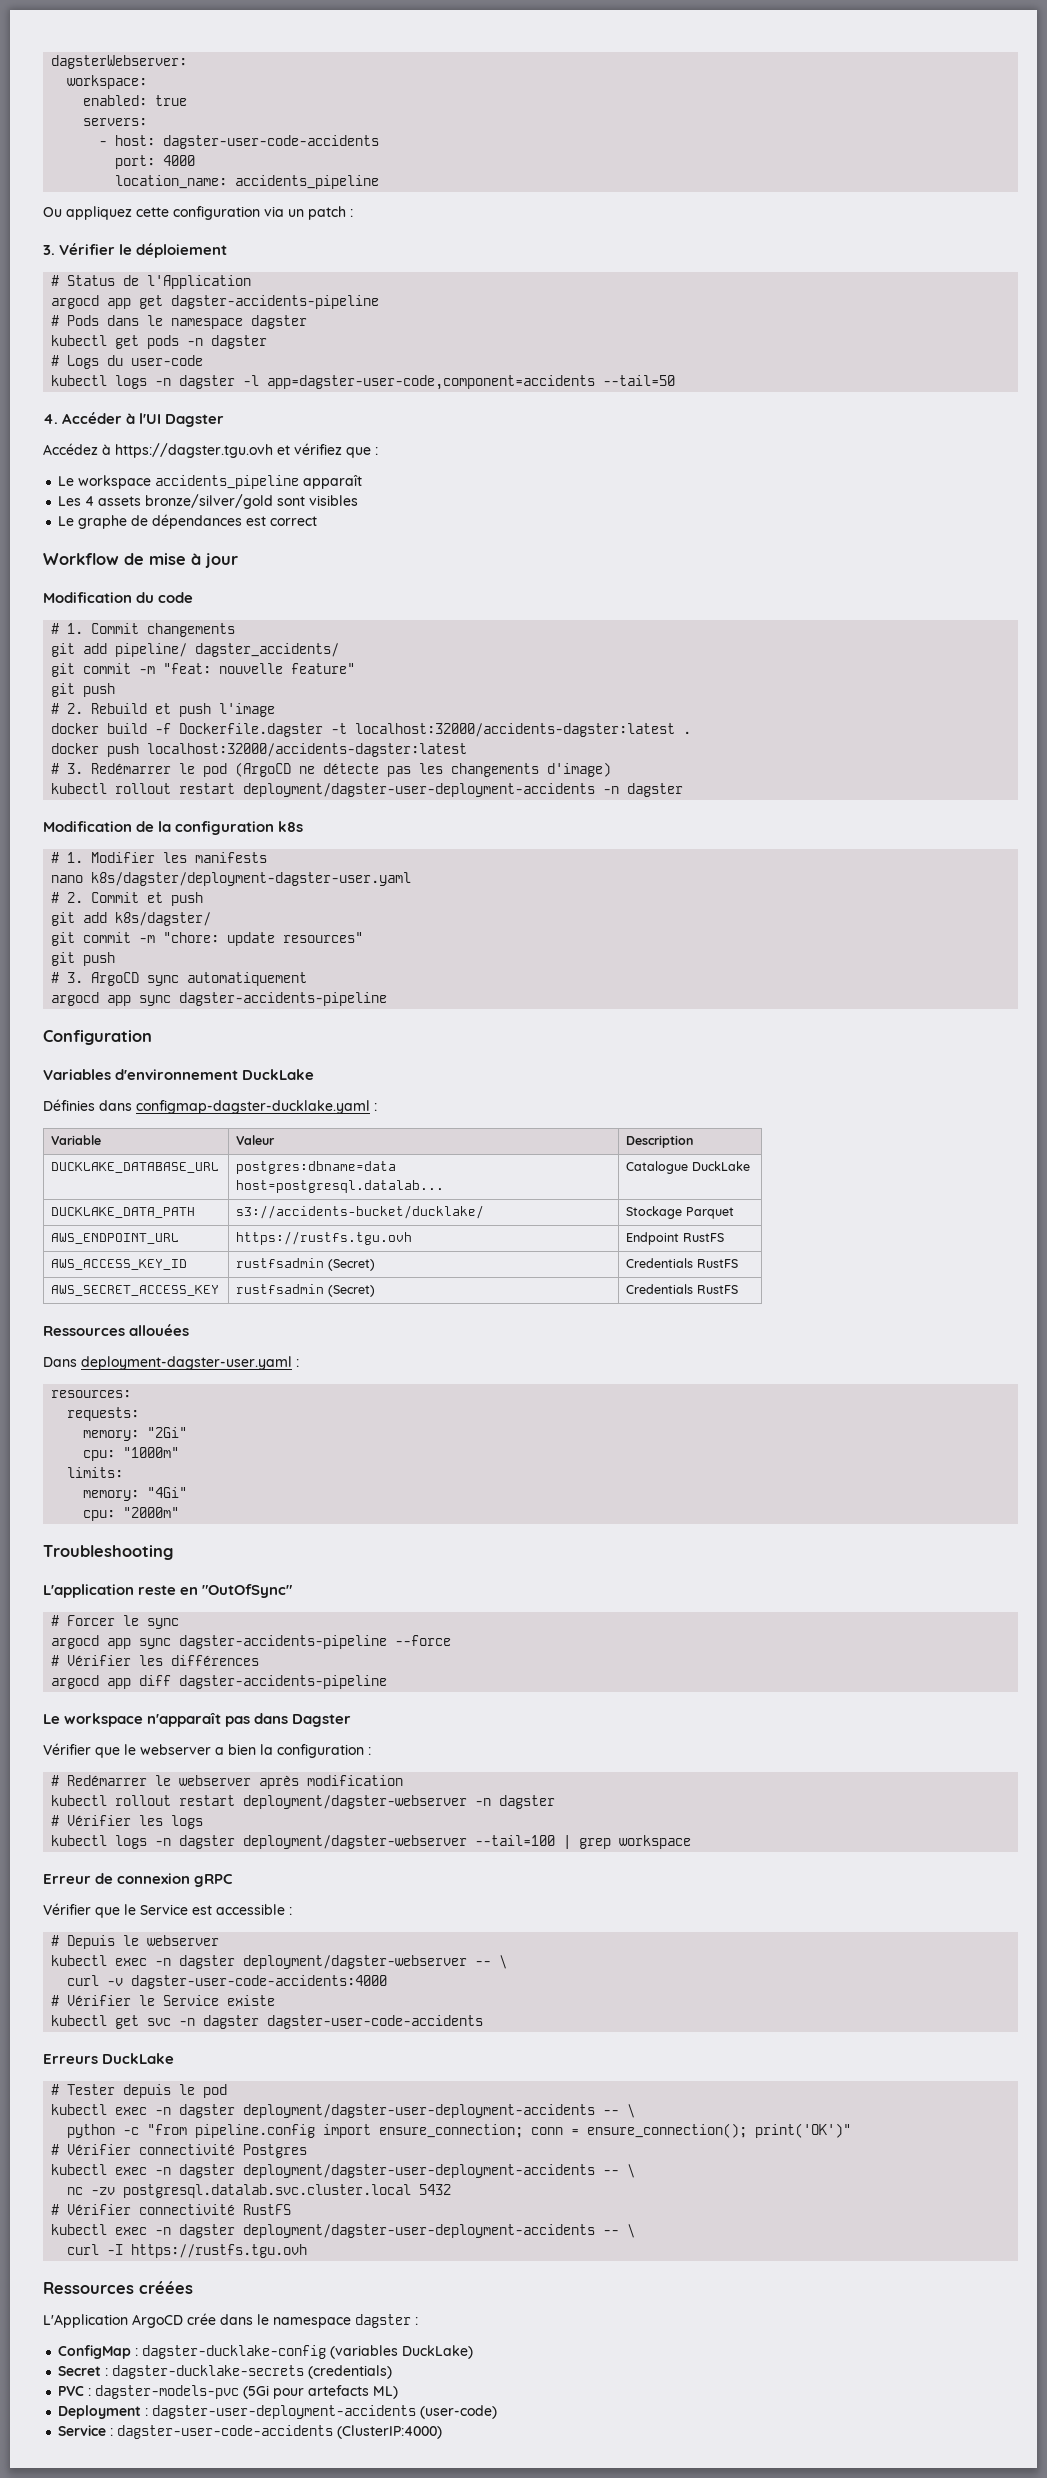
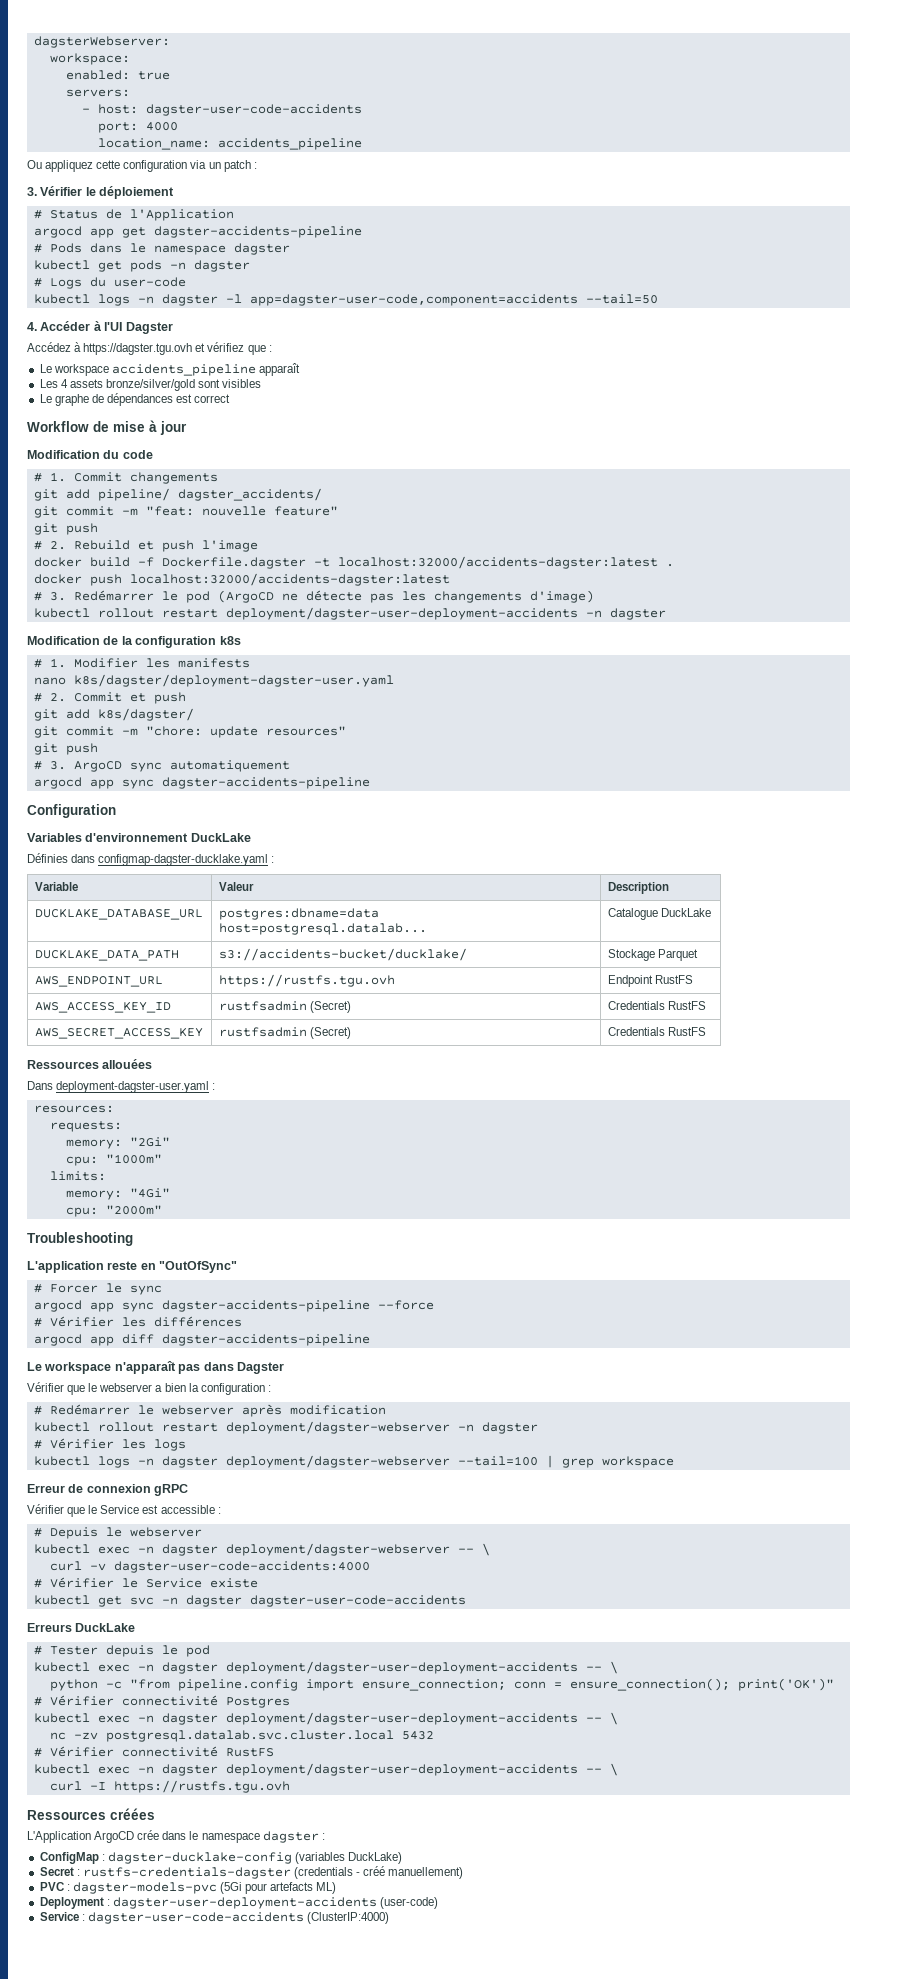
- Secret : dagster-ducklake-secrets (credentials)
+ Secret : rustfs-credentials-dagster (credentials - créé manuellement)

